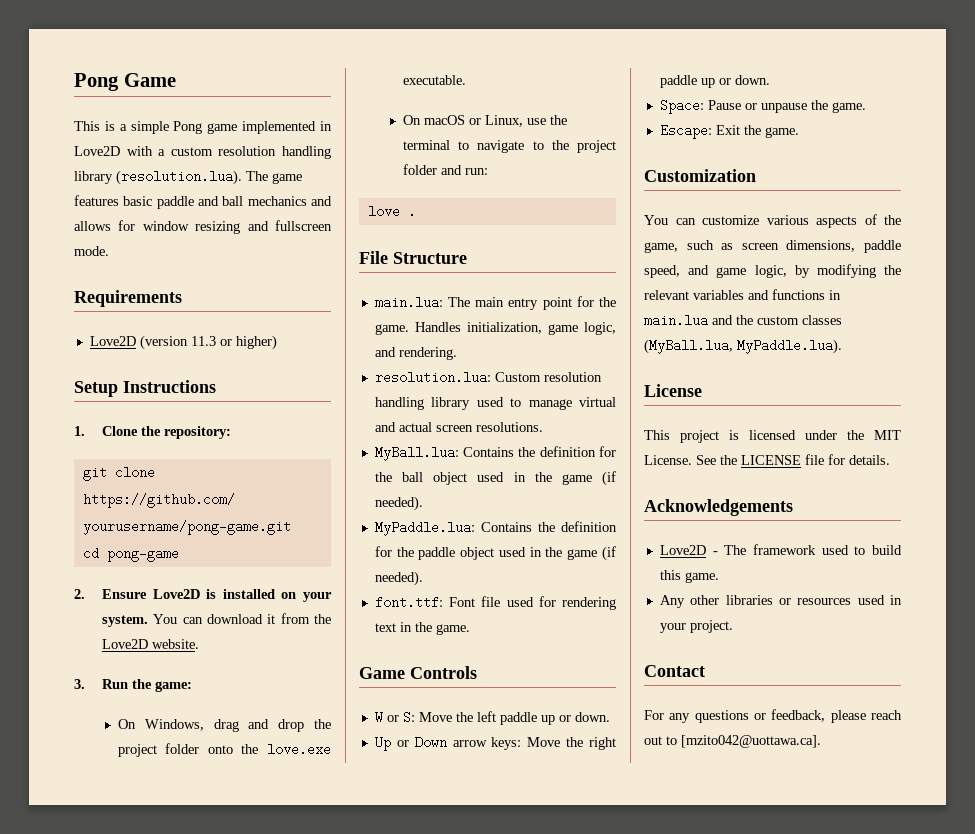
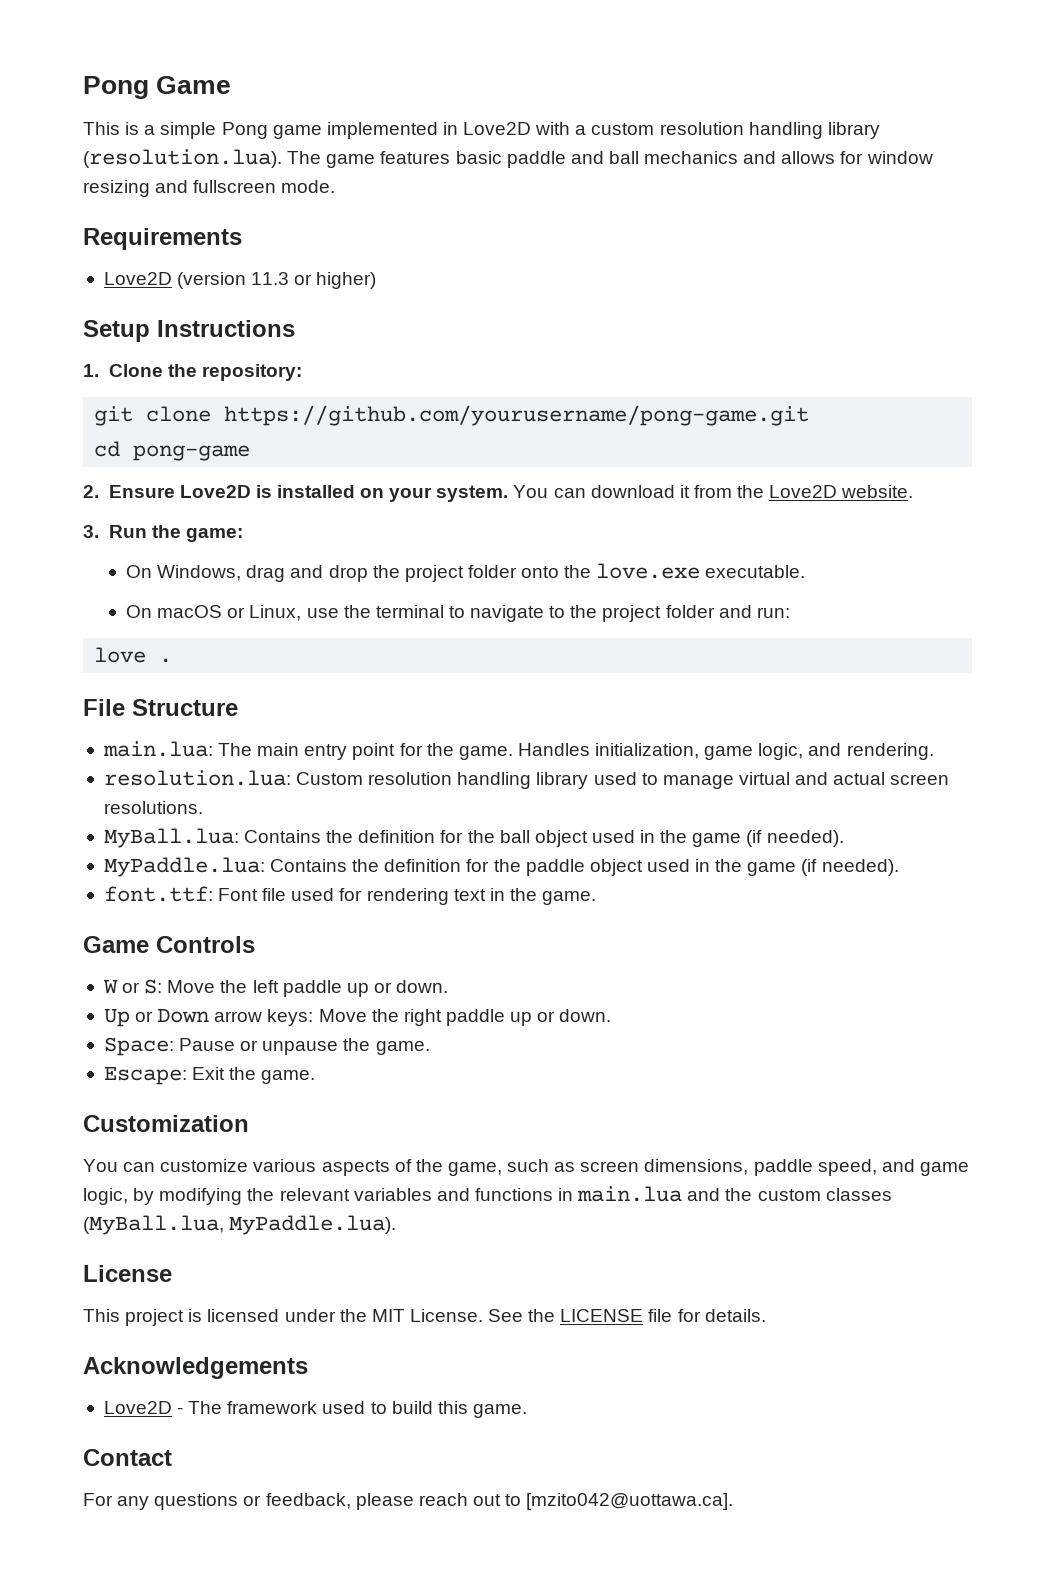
- Any other libraries or resources used in your project.

